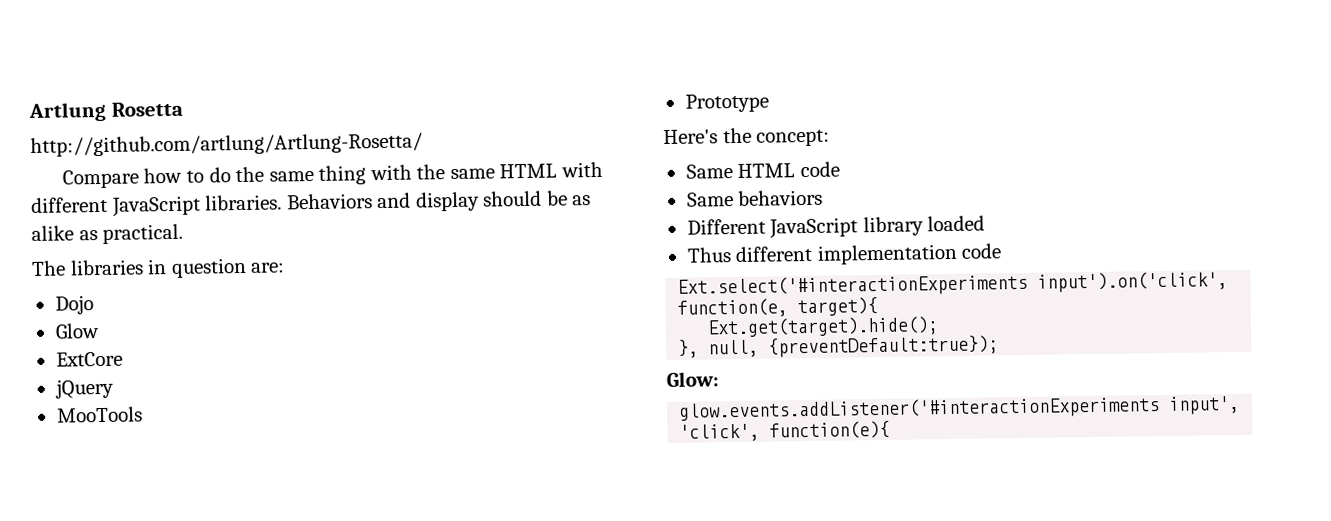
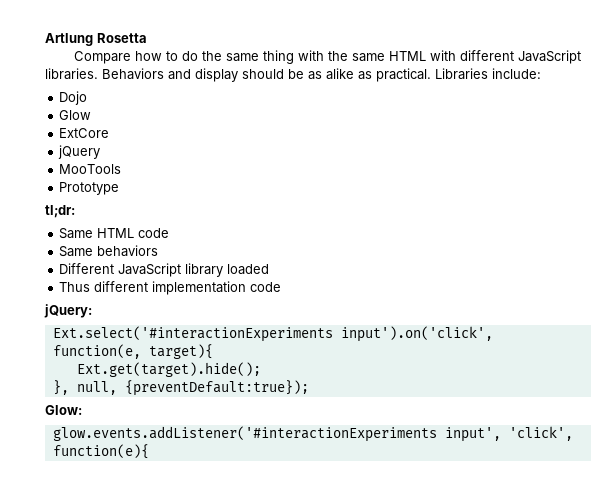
- http://github.com/artlung/Artlung-Rosetta/
- Behaviors and display should be as alike as practical.
- The libraries in question are:
+ Behaviors and display should be as alike as practical. Libraries include:
- Here's the concept:
+ tl;dr:
+ jQuery:

